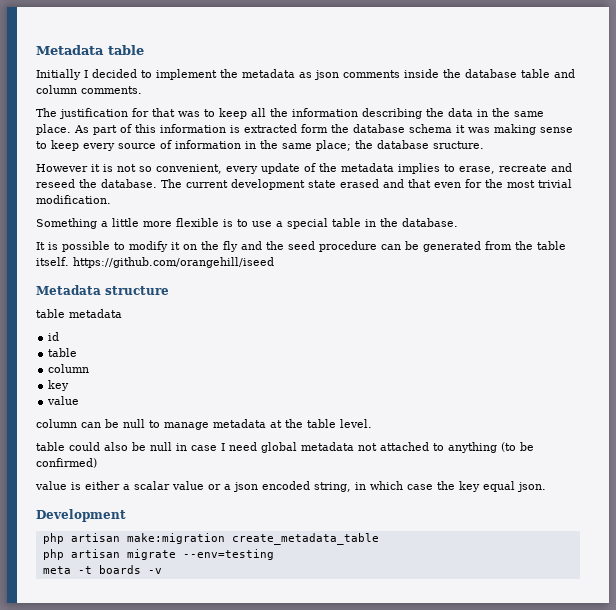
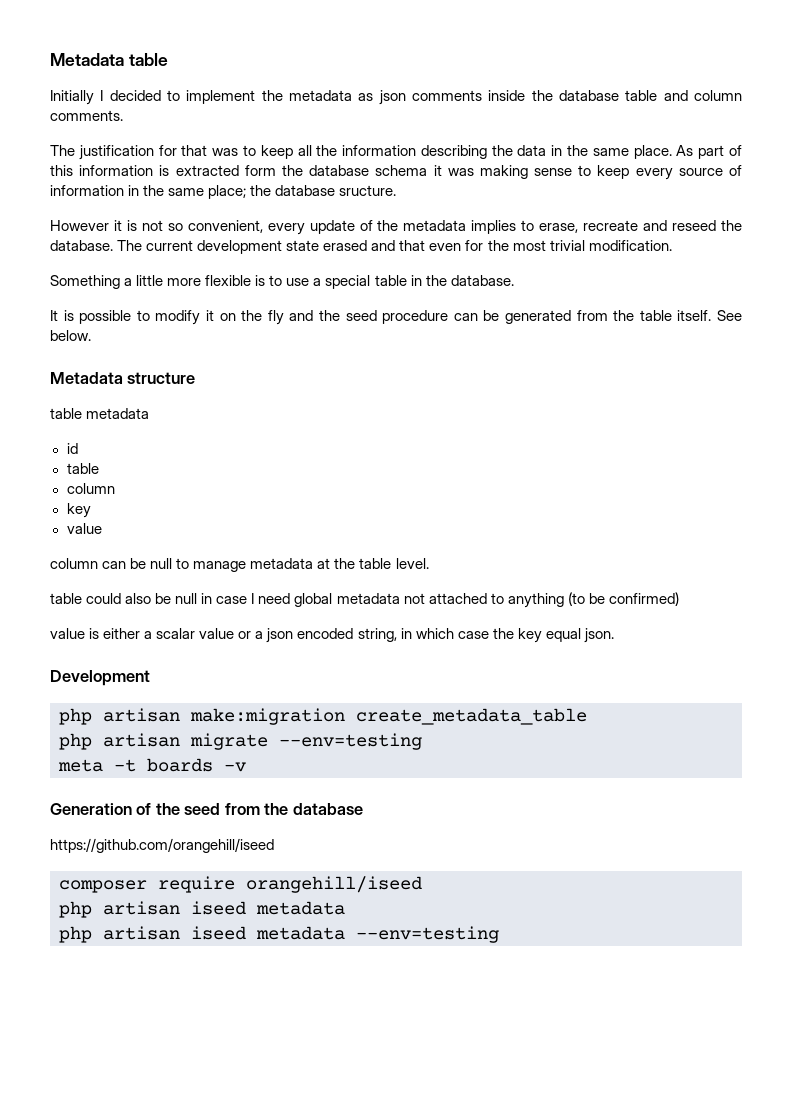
- It is possible to modify it on the fly and the seed procedure can be generated from the table itself. https://github.com/orangehill/iseed
+ It is possible to modify it on the fly and the seed procedure can be generated from the table itself. See below.
+ Generation of the seed from the database
+ https://github.com/orangehill/iseed
+ composer require orangehill/iseed
+ php artisan iseed metadata
+ php artisan iseed metadata --env=testing

